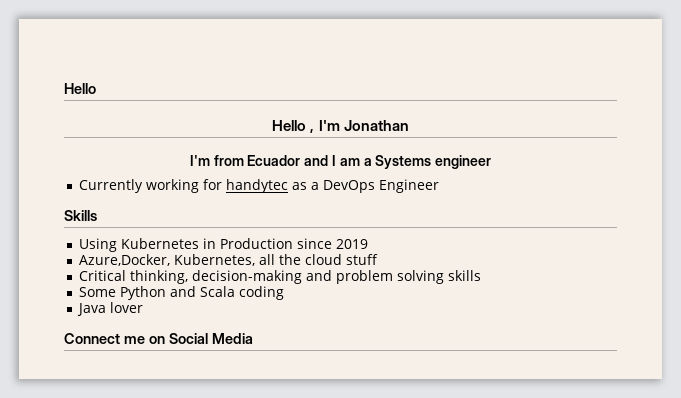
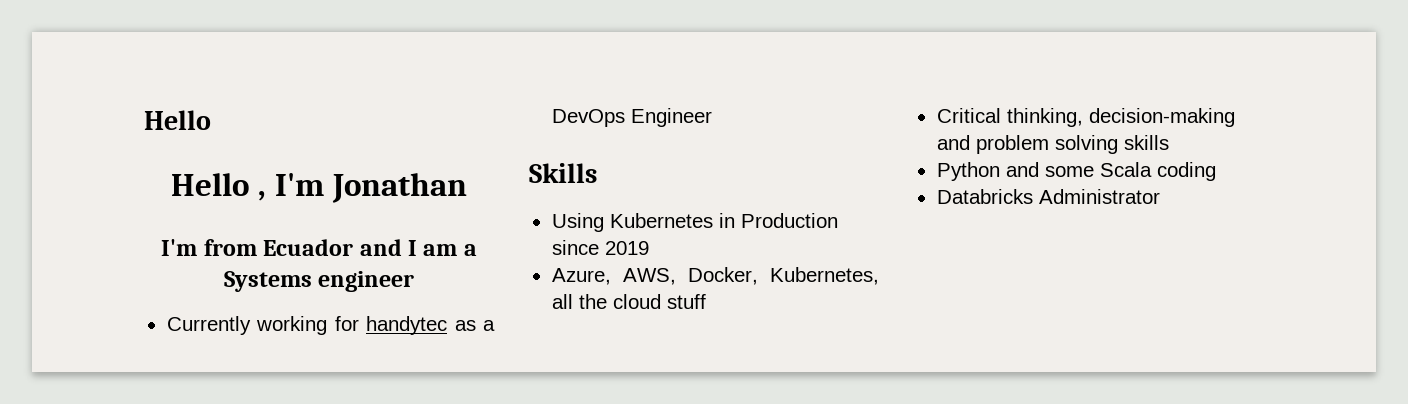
- Azure,Docker, Kubernetes, all the cloud stuff
+ Azure, AWS, Docker, Kubernetes, all the cloud stuff
- Some Python and Scala coding
+ Python and some Scala coding
- Java lover
- Connect me on Social Media
+ Databricks Administrator

